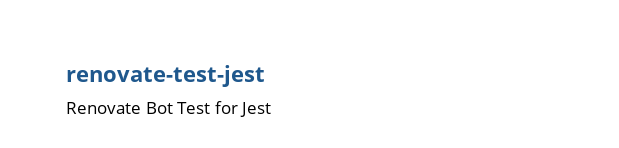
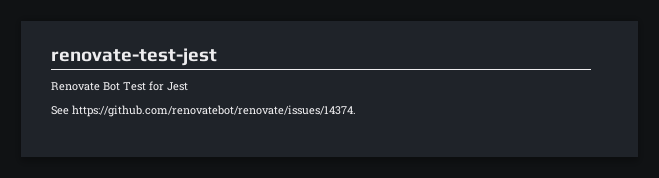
+ See https://github.com/renovatebot/renovate/issues/14374.

